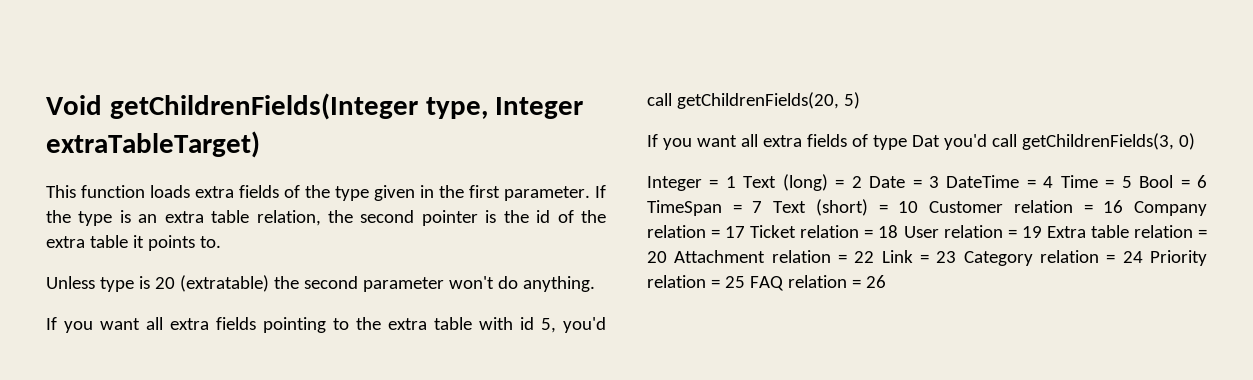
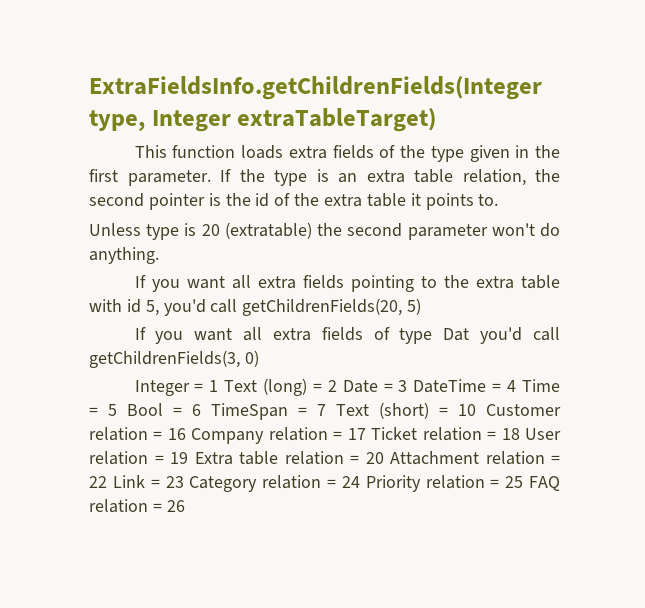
- Void getChildrenFields(Integer type, Integer extraTableTarget)
+ ExtraFieldsInfo.getChildrenFields(Integer type, Integer extraTableTarget)

